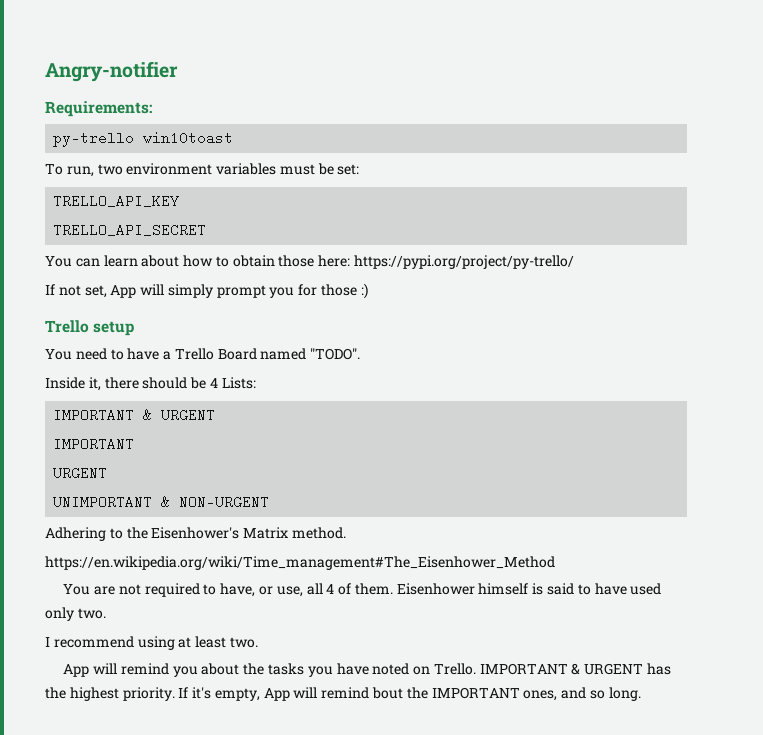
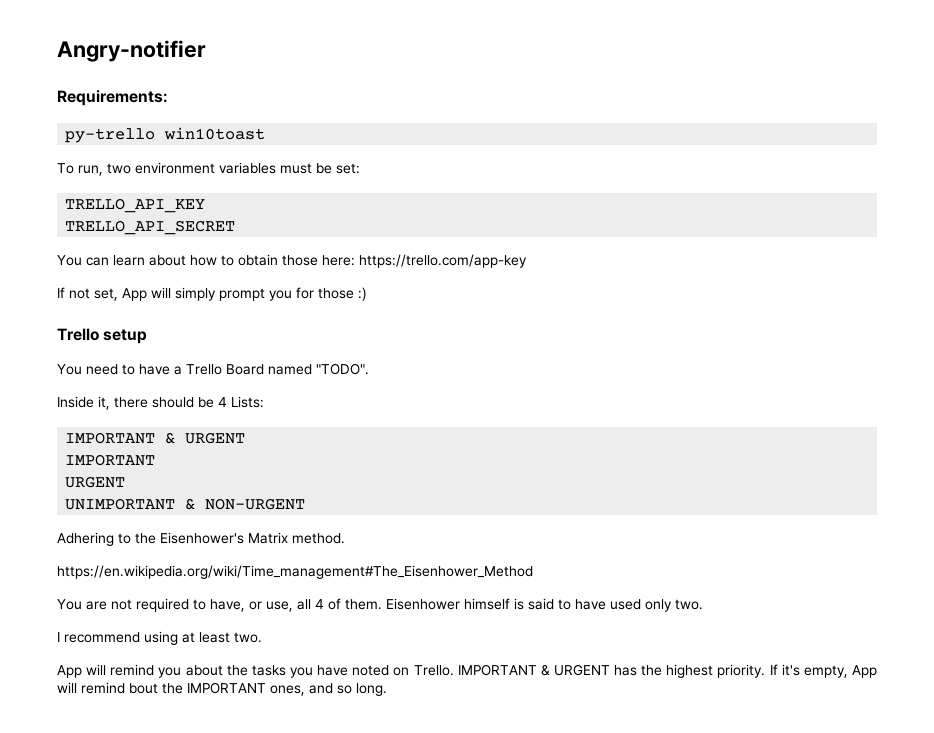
- You can learn about how to obtain those here: https://pypi.org/project/py-trello/
+ You can learn about how to obtain those here: https://trello.com/app-key

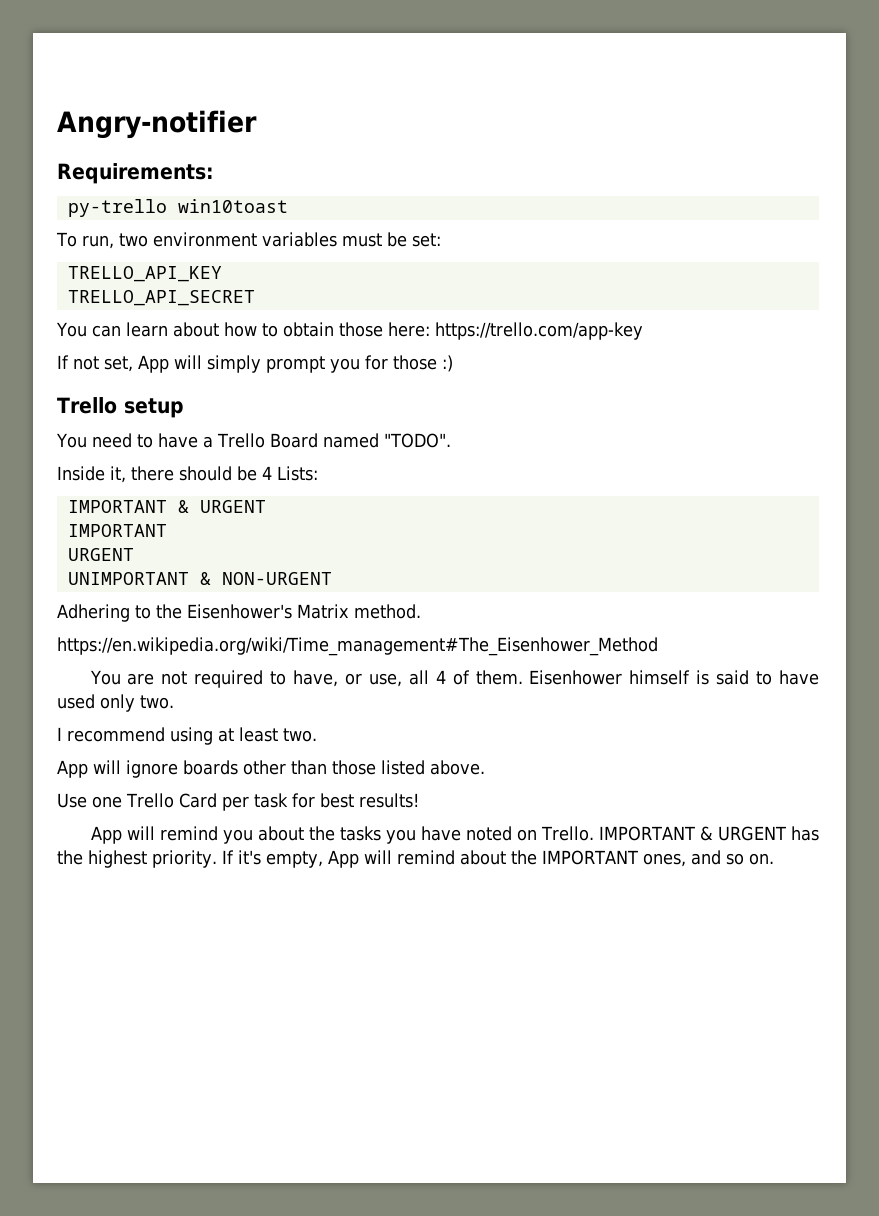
+ App will ignore boards other than those listed above.
+ Use one Trello Card per task for best results!
- If it's empty, App will remind bout the IMPORTANT ones, and so long.
+ If it's empty, App will remind about the IMPORTANT ones, and so on.

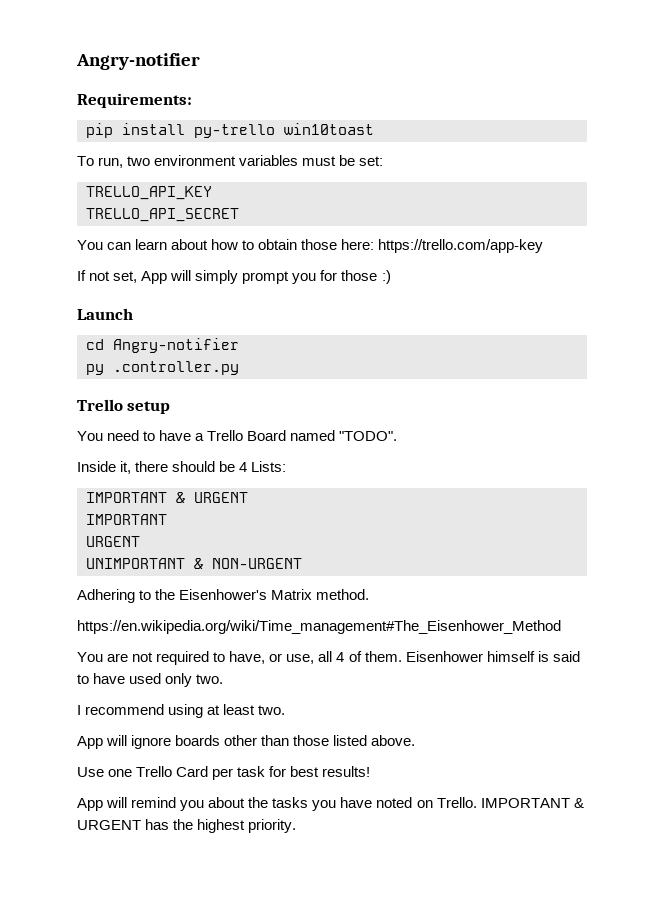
- py-trello win10toast
+ pip install py-trello win10toast
+ Launch
+ cd Angry-notifier
+ py .controller.py
- If it's empty, App will remind about the IMPORTANT ones, and so on.

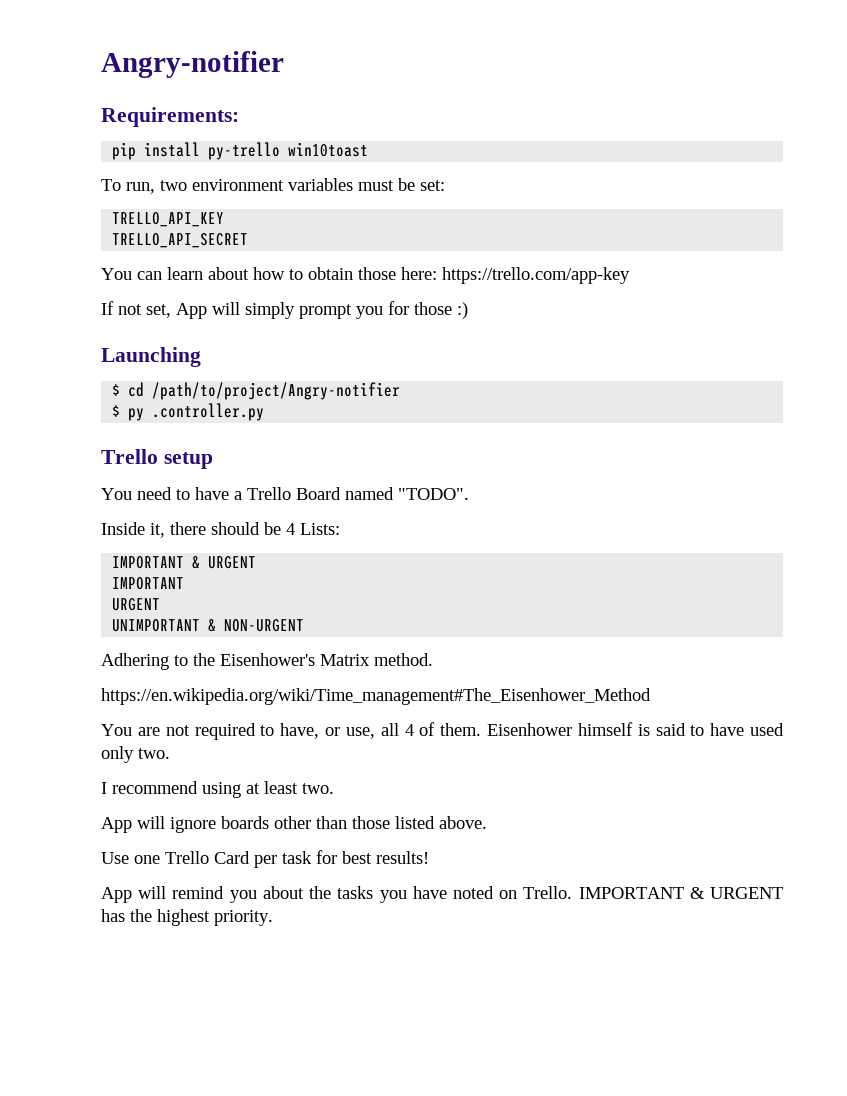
- Launch
- cd Angry-notifier
- py .controller.py
+ Launching
+ $ cd /path/to/project/Angry-notifier
+ $ py .controller.py

